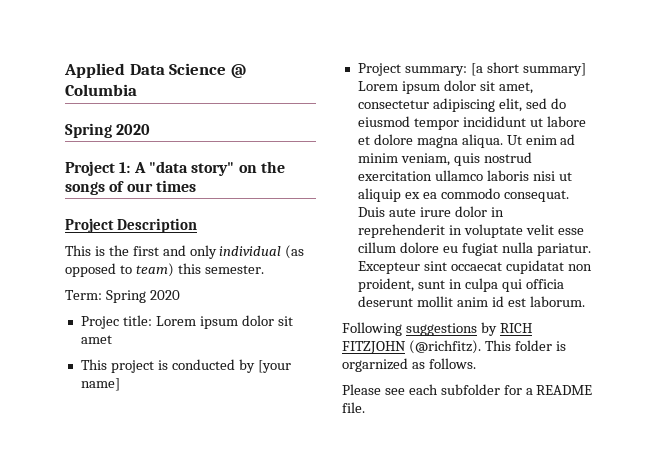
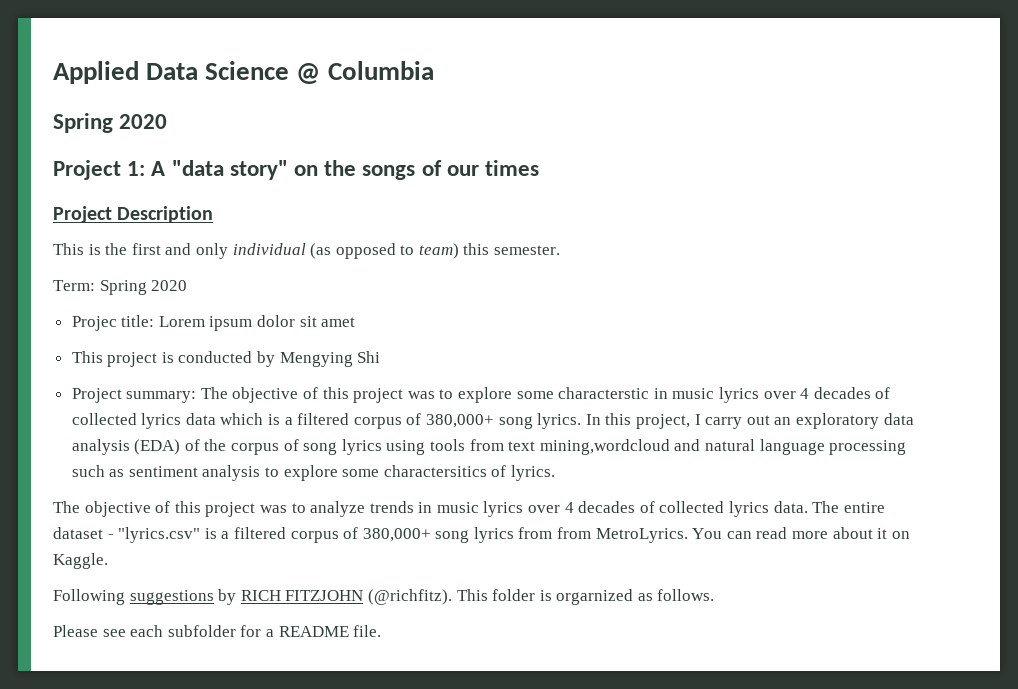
- This project is conducted by [your name]
+ This project is conducted by Mengying Shi
- Project summary: [a short summary] Lorem ipsum dolor sit amet, consectetur adipiscing elit, sed do eiusmod tempor incididunt ut labore et dolore magna aliqua. Ut enim ad minim veniam, quis nostrud exercitation ullamco laboris nisi ut aliquip ex ea commodo consequat. Duis aute irure dolor in reprehenderit in voluptate velit esse cillum dolore eu fugiat nulla pariatur. Excepteur sint occaecat cupidatat non proident, sunt in culpa qui officia deserunt mollit anim id est laborum.
+ Project summary: The objective of this project was to explore some characterstic in music lyrics over 4 decades of collected lyrics data which is a filtered corpus of 380,000+ song lyrics. In this project, I carry out an exploratory data analysis (EDA) of the corpus of song lyrics using tools from text mining,wordcloud and natural language processing such as sentiment analysis to explore some charactersitics of lyrics.
+ The objective of this project was to analyze trends in music lyrics over 4 decades of collected lyrics data. The entire dataset - "lyrics.csv" is a filtered corpus of 380,000+ song lyrics from from MetroLyrics. You can read more about it on Kaggle.

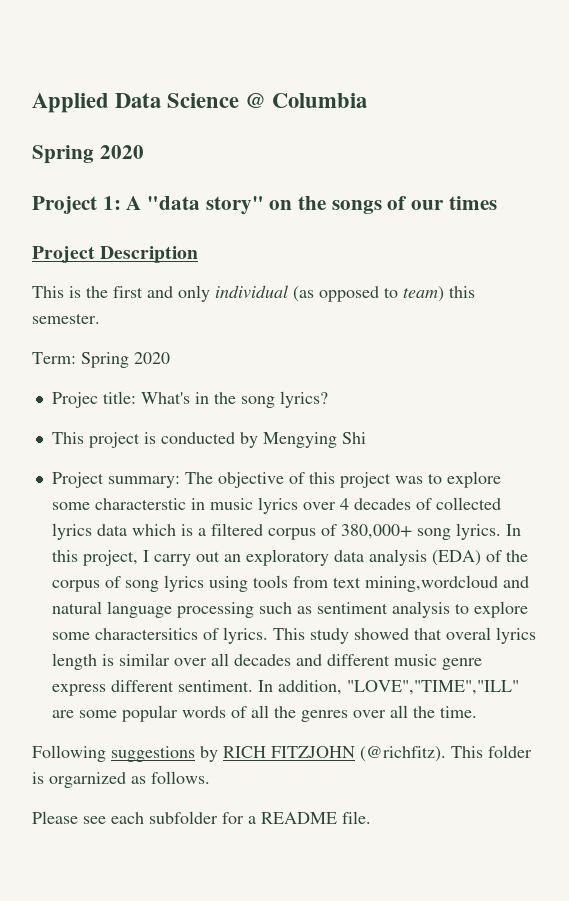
- Projec title: Lorem ipsum dolor sit amet
+ Projec title: What's in the song lyrics?
- In this project, I carry out an exploratory data analysis (EDA) of the corpus of song lyrics using tools from text mining,wordcloud and natural language processing such as sentiment analysis to explore some charactersitics of lyrics.
- The objective of this project was to analyze trends in music lyrics over 4 decades of collected lyrics data. The entire dataset - "lyrics.csv" is a filtered corpus of 380,000+ song lyrics from from MetroLyrics. You can read more about it on Kaggle.
+ In this project, I carry out an exploratory data analysis (EDA) of the corpus of song lyrics using tools from text mining,wordcloud and natural language processing such as sentiment analysis to explore some charactersitics of lyrics. This study showed that overal lyrics length is similar over all decades and different music genre express different sentiment. In addition, "LOVE","TIME","ILL" are some popular words of all the genres over all the time.

